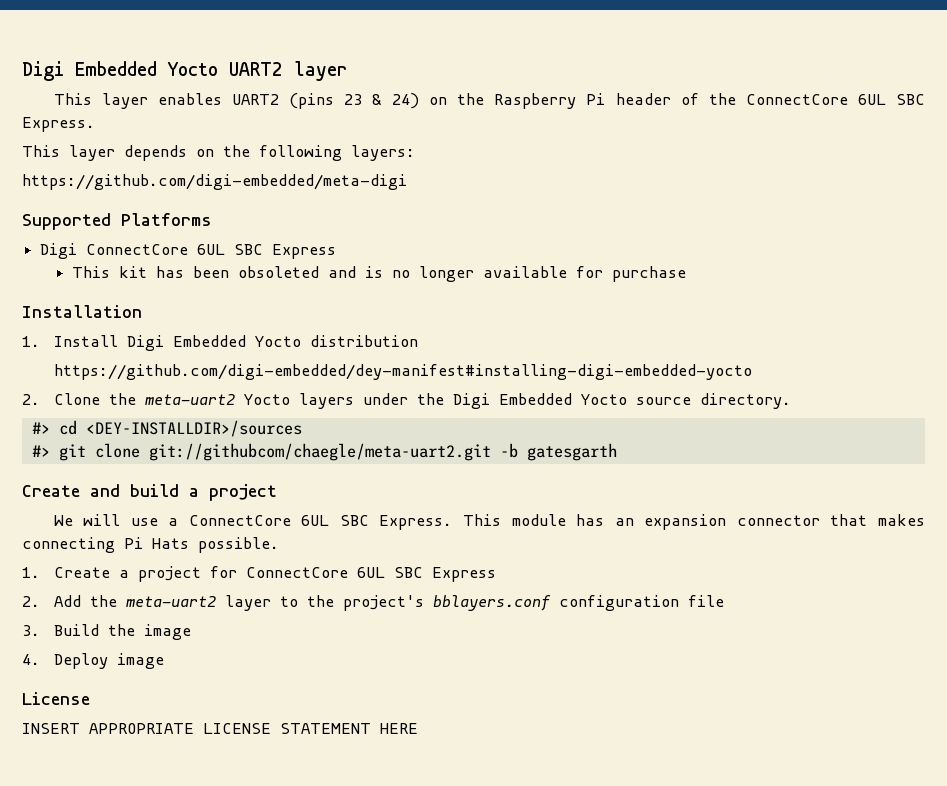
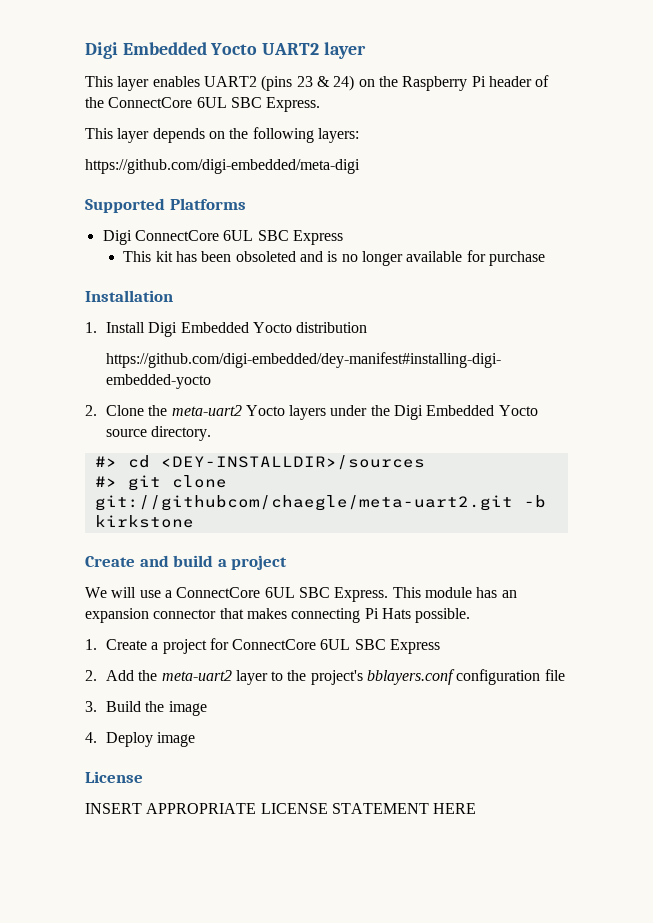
- #> git clone git://githubcom/chaegle/meta-uart2.git -b gatesgarth
+ #> git clone git://githubcom/chaegle/meta-uart2.git -b kirkstone

